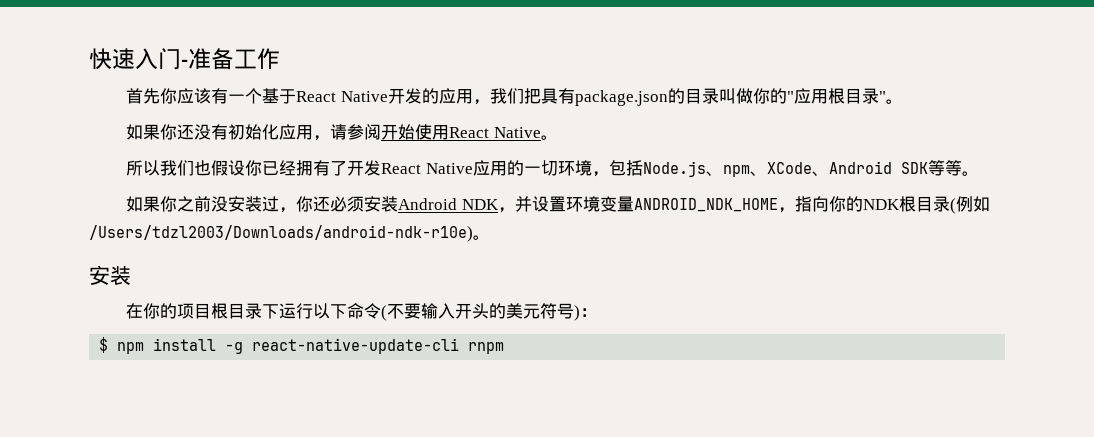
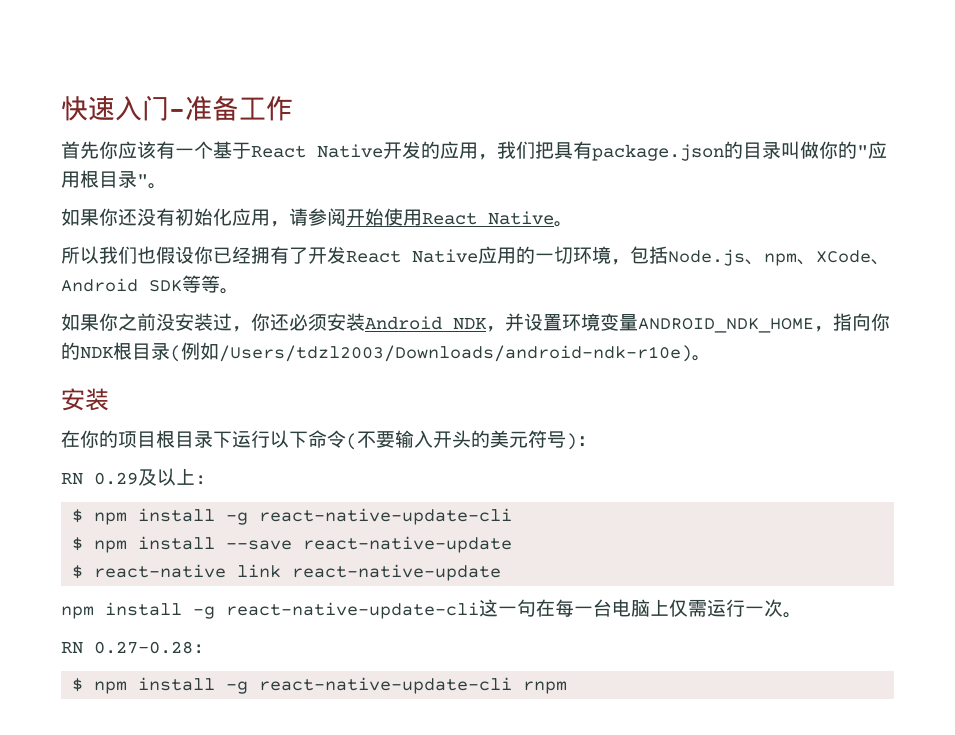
+ RN 0.29及以上:
+ $ npm install -g react-native-update-cli
+ $ npm install --save react-native-update
+ $ react-native link react-native-update
+ npm install -g react-native-update-cli这一句在每一台电脑上仅需运行一次。
+ RN 0.27-0.28:

